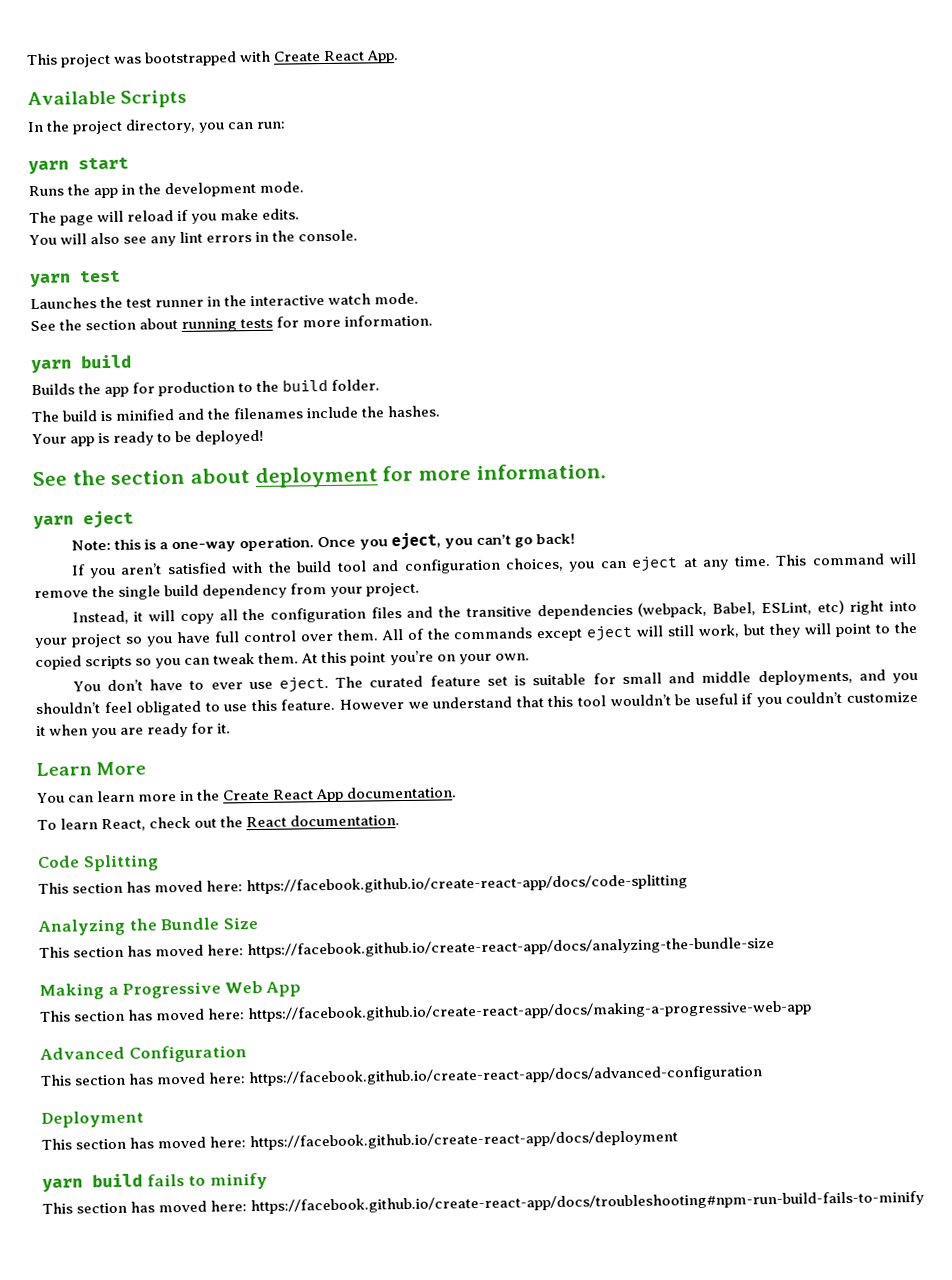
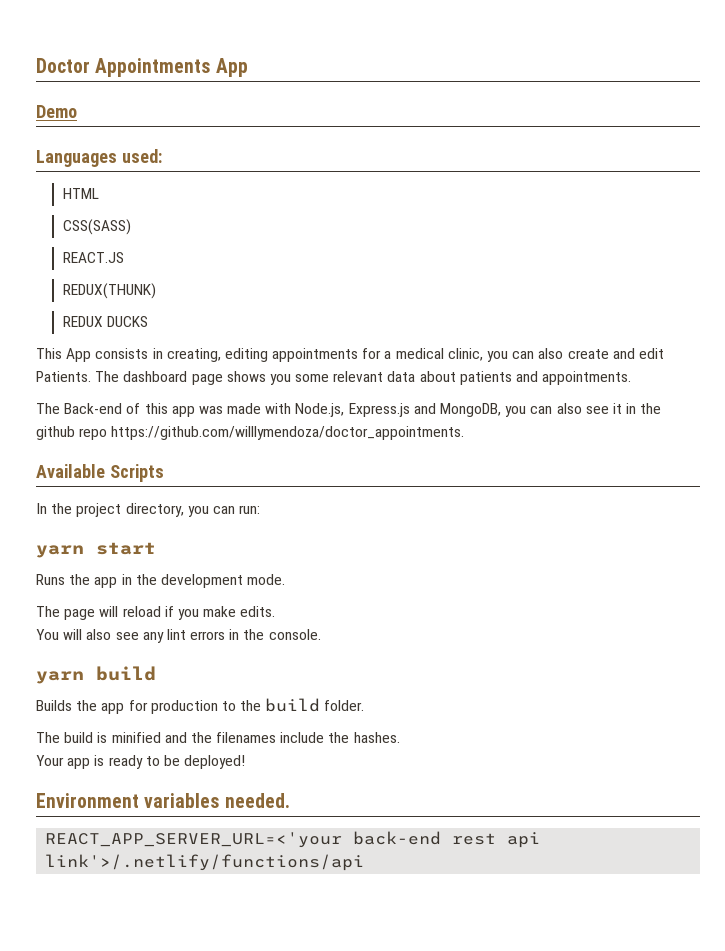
- This project was bootstrapped with Create React App.
+ Doctor Appointments App
+ Demo
+ Languages used:
+ HTML
+ CSS(SASS)
+ REACT.JS
+ REDUX(THUNK)
+ REDUX DUCKS
+ This App consists in creating, editing appointments for a medical clinic, you can also create and edit Patients. The dashboard page shows you some relevant data about patients and appointments.
+ The Back-end of this app was made with Node.js, Express.js and MongoDB, you can also see it in the github repo https://github.com/willlymendoza/doctor_appointments.
- yarn test
- Launches the test runner in the interactive watch mode.
- See the section about running tests for more information.
- See the section about deployment for more information.
- yarn eject
- Note: this is a one-way operation. Once you eject, you can’t go back!
- If you aren’t satisfied with the build tool and configuration choices, you can eject at any time. This command will remove the single build dependency from your project.
- Instead, it will copy all the configuration files and the transitive dependencies (webpack, Babel, ESLint, etc) right into your project so you have full control over them. All of the commands except eject will still work, but they will point to the copied scripts so you can tweak them. At this point you’re on your own.
- You don’t have to ever use eject. The curated feature set is suitable for small and middle deployments, and you shouldn’t feel obligated to use this feature. However we understand that this tool wouldn’t be useful if you couldn’t customize it when you are ready for it.
- Learn More
- You can learn more in the Create React App documentation.
- To learn React, check out the React documentation.
- Code Splitting
- This section has moved here: https://facebook.github.io/create-react-app/docs/code-splitting
- Analyzing the Bundle Size
- This section has moved here: https://facebook.github.io/create-react-app/docs/analyzing-the-bundle-size
- Making a Progressive Web App
- This section has moved here: https://facebook.github.io/create-react-app/docs/making-a-progressive-web-app
- Advanced Configuration
- This section has moved here: https://facebook.github.io/create-react-app/docs/advanced-configuration
- Deployment
- This section has moved here: https://facebook.github.io/create-react-app/docs/deployment
- yarn build fails to minify
- This section has moved here: https://facebook.github.io/create-react-app/docs/troubleshooting#npm-run-build-fails-to-minify
+ Environment variables needed.
+ REACT_APP_SERVER_URL=<'your back-end rest api link'>/.netlify/functions/api

